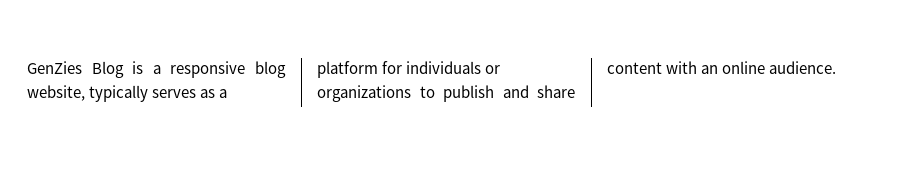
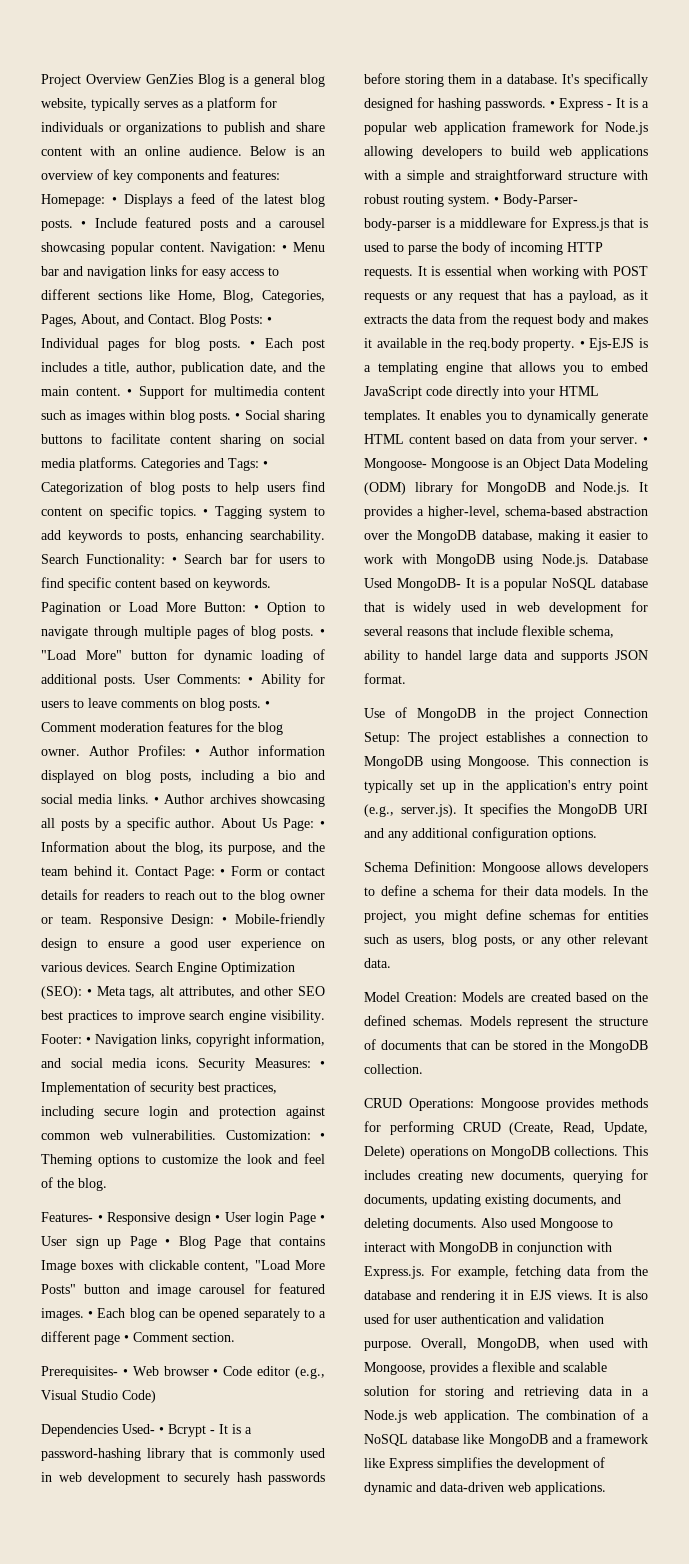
- GenZies Blog is a responsive blog website, typically serves as a platform for individuals or organizations to publish and share content with an online audience.
+ Project Overview GenZies Blog is a general blog website, typically serves as a platform for individuals or organizations to publish and share content with an online audience.
+ Below is an overview of key components and features: Homepage: • Displays a feed of the latest blog posts. • Include featured posts and a carousel showcasing popular content. Navigation: • Menu bar and navigation links for easy access to different sections like Home, Blog, Categories, Pages, About, and Contact. Blog Posts: • Individual pages for blog posts. • Each post includes a title, author, publication date, and the main content. • Support for multimedia content such as images within blog posts. • Social sharing buttons to facilitate content sharing on social media platforms. Categories and Tags: • Categorization of blog posts to help users find content on specific topics. • Tagging system to add keywords to posts, enhancing searchability. Search Functionality: • Search bar for users to find specific content based on keywords. Pagination or Load More Button: • Option to navigate through multiple pages of blog posts. • "Load More" button for dynamic loading of additional posts. User Comments: • Ability for users to leave comments on blog posts. • Comment moderation features for the blog owner. Author Profiles: • Author information displayed on blog posts, including a bio and social media links. • Author archives showcasing all posts by a specific author. About Us Page: • Information about the blog, its purpose, and the team behind it. Contact Page: • Form or contact details for readers to reach out to the blog owner or team. Responsive Design: • Mobile-friendly design to ensure a good user experience on various devices. Search Engine Optimization (SEO): • Meta tags, alt attributes, and other SEO best practices to improve search engine visibility. Footer: • Navigation links, copyright information, and social media icons. Security Measures: • Implementation of security best practices, including secure login and protection against common web vulnerabilities. Customization: • Theming options to customize the look and feel of the blog.
+ Features- • Responsive design • User login Page • User sign up Page • Blog Page that contains Image boxes with clickable content, "Load More Posts" button and image carousel for featured images. • Each blog can be opened separately to a different page • Comment section.
+ Prerequisites- • Web browser • Code editor (e.g., Visual Studio Code)
+ Dependencies Used- • Bcrypt - It is a password-hashing library that is commonly used in web development to securely hash passwords before storing them in a database. It's specifically designed for hashing passwords. • Express - It is a popular web application framework for Node.js allowing developers to build web applications with a simple and straightforward structure with robust routing system. • Body-Parser- body-parser is a middleware for Express.js that is used to parse the body of incoming HTTP requests. It is essential when working with POST requests or any request that has a payload, as it extracts the data from the request body and makes it available in the req.body property. • Ejs-EJS is a templating engine that allows you to embed JavaScript code directly into your HTML templates. It enables you to dynamically generate HTML content based on data from your server. • Mongoose- Mongoose is an Object Data Modeling (ODM) library for MongoDB and Node.js. It provides a higher-level, schema-based abstraction over the MongoDB database, making it easier to work with MongoDB using Node.js. Database Used MongoDB- It is a popular NoSQL database that is widely used in web development for several reasons that include flexible schema, ability to handel large data and supports JSON format.
+ Use of MongoDB in the project Connection Setup: The project establishes a connection to MongoDB using Mongoose. This connection is typically set up in the application's entry point (e.g., server.js). It specifies the MongoDB URI and any additional configuration options.
+ Schema Definition: Mongoose allows developers to define a schema for their data models. In the project, you might define schemas for entities such as users, blog posts, or any other relevant data.
+ Model Creation: Models are created based on the defined schemas. Models represent the structure of documents that can be stored in the MongoDB collection.
+ CRUD Operations: Mongoose provides methods for performing CRUD (Create, Read, Update, Delete) operations on MongoDB collections. This includes creating new documents, querying for documents, updating existing documents, and deleting documents. Also used Mongoose to interact with MongoDB in conjunction with Express.js. For example, fetching data from the database and rendering it in EJS views. It is also used for user authentication and validation purpose. Overall, MongoDB, when used with Mongoose, provides a flexible and scalable solution for storing and retrieving data in a Node.js web application. The combination of a NoSQL database like MongoDB and a framework like Express simplifies the development of dynamic and data-driven web applications.

